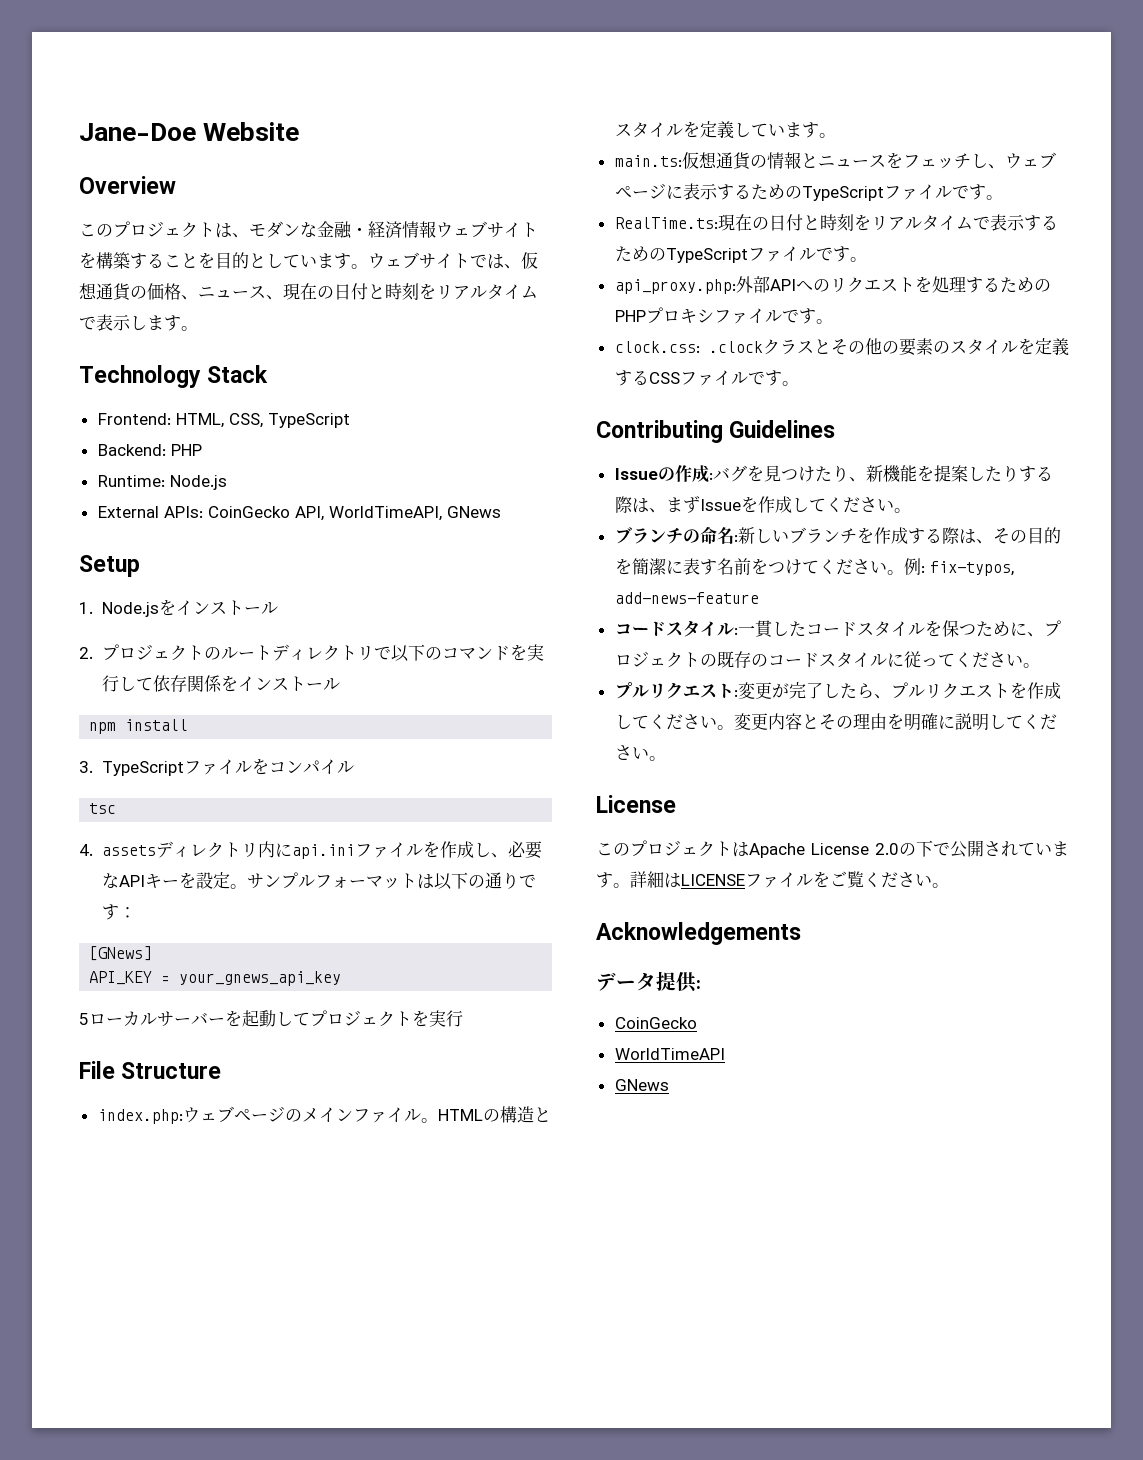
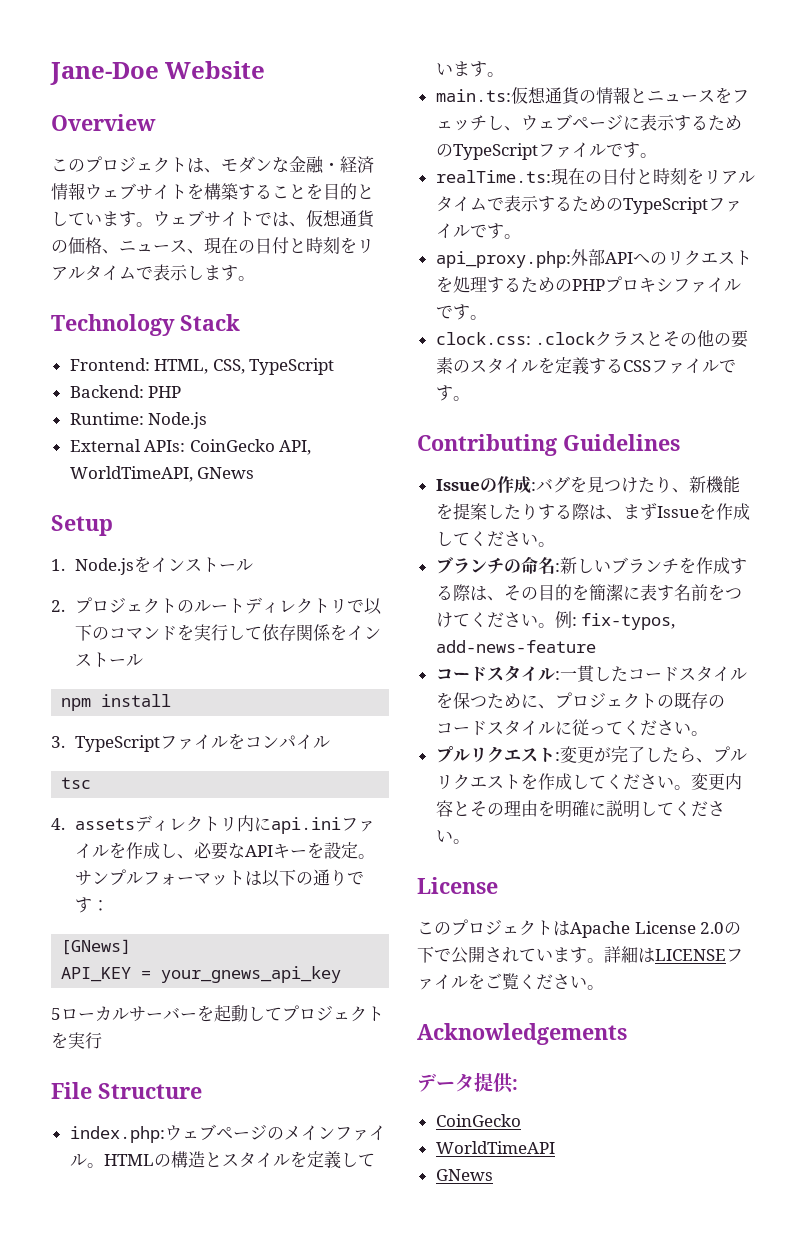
- RealTime.ts:現在の日付と時刻をリアルタイムで表示するためのTypeScriptファイルです。
+ realTime.ts:現在の日付と時刻をリアルタイムで表示するためのTypeScriptファイルです。

